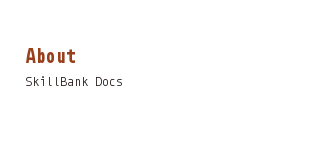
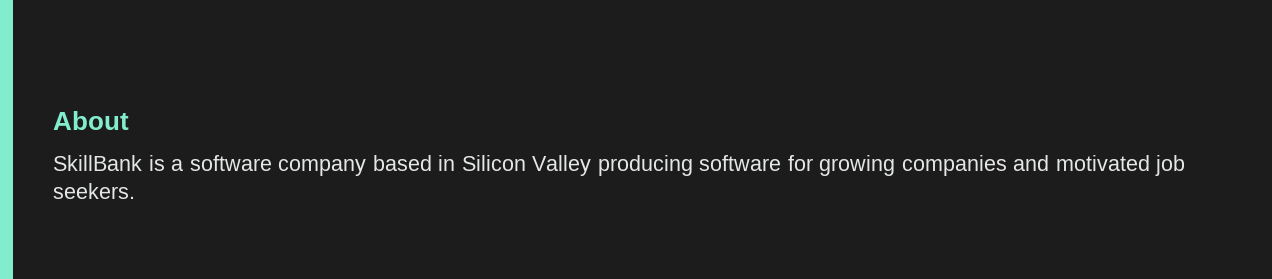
- SkillBank Docs
+ SkillBank is a software company based in Silicon Valley producing software for growing companies and motivated job seekers.

